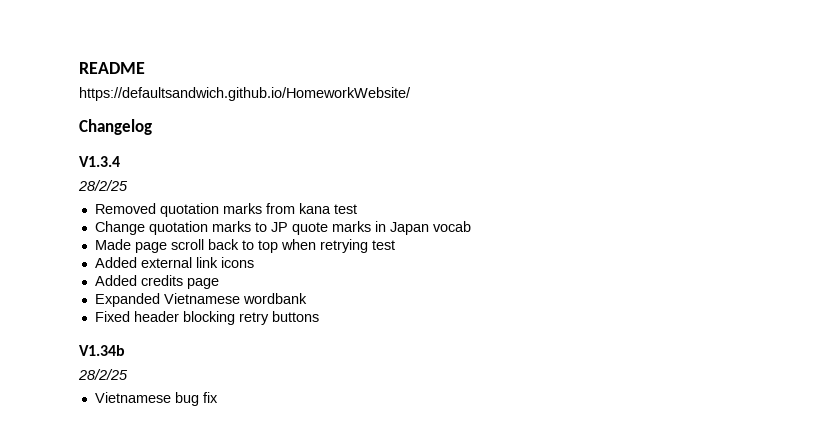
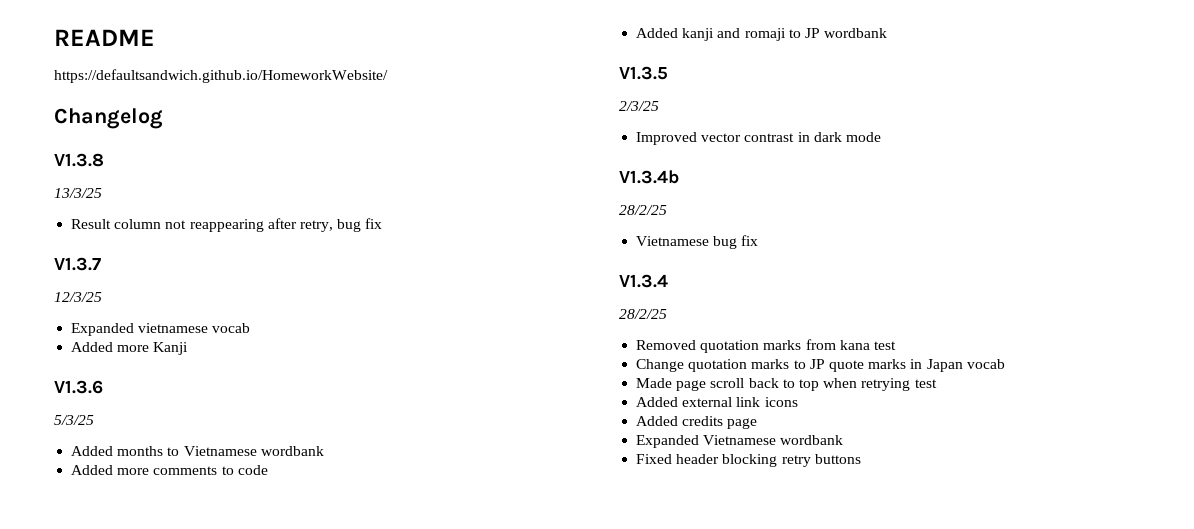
+ V1.3.8
+ 13/3/25
+ Result column not reappearing after retry, bug fix
+ V1.3.7
+ 12/3/25
+ Expanded vietnamese vocab
+ Added more Kanji
+ V1.3.6
+ 5/3/25
+ Added months to Vietnamese wordbank
+ Added more comments to code
+ Added kanji and romaji to JP wordbank
+ V1.3.5
+ 2/3/25
+ Improved vector contrast in dark mode
+ V1.3.4b
+ 28/2/25
+ Vietnamese bug fix
- V1.34b
- 28/2/25
- Vietnamese bug fix

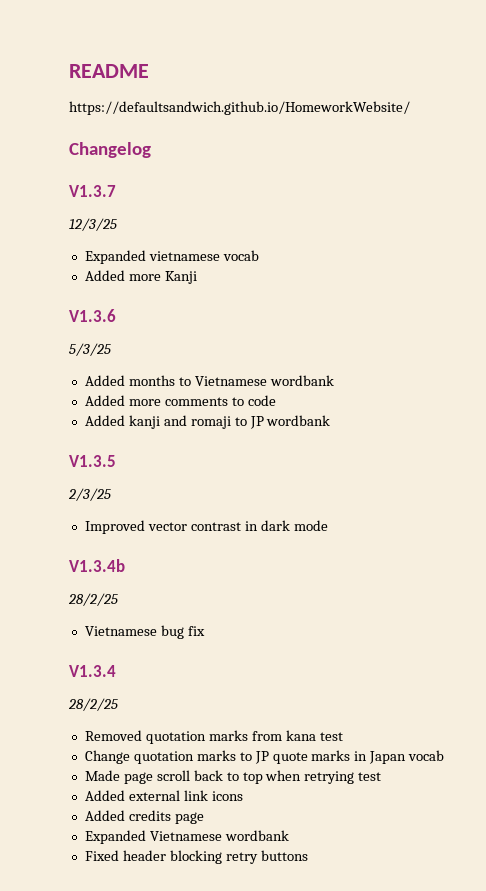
- V1.3.8
- 13/3/25
- Result column not reappearing after retry, bug fix

